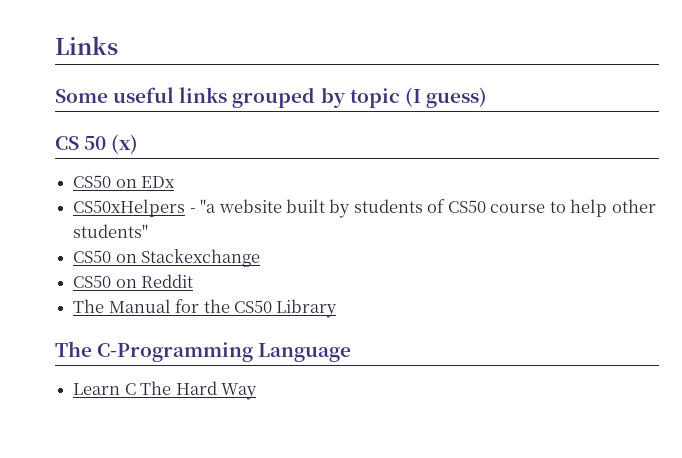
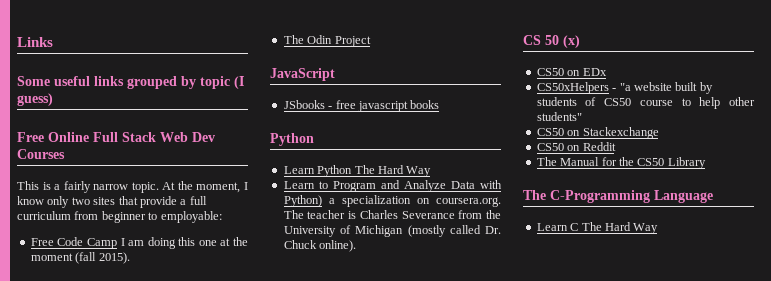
+ Free Online Full Stack Web Dev Courses
+ This is a fairly narrow topic. At the moment, I know only two sites that provide a full curriculum from beginner to employable:
+ Free Code Camp I am doing this one at the moment (fall 2015).
+ The Odin Project
+ JavaScript
+ JSbooks - free javascript books
+ Python
+ Learn Python The Hard Way
+ Learn to Program and Analyze Data with Python) a specialization on coursera.org. The teacher is Charles Severance from the University of Michigan (mostly called Dr. Chuck online).

